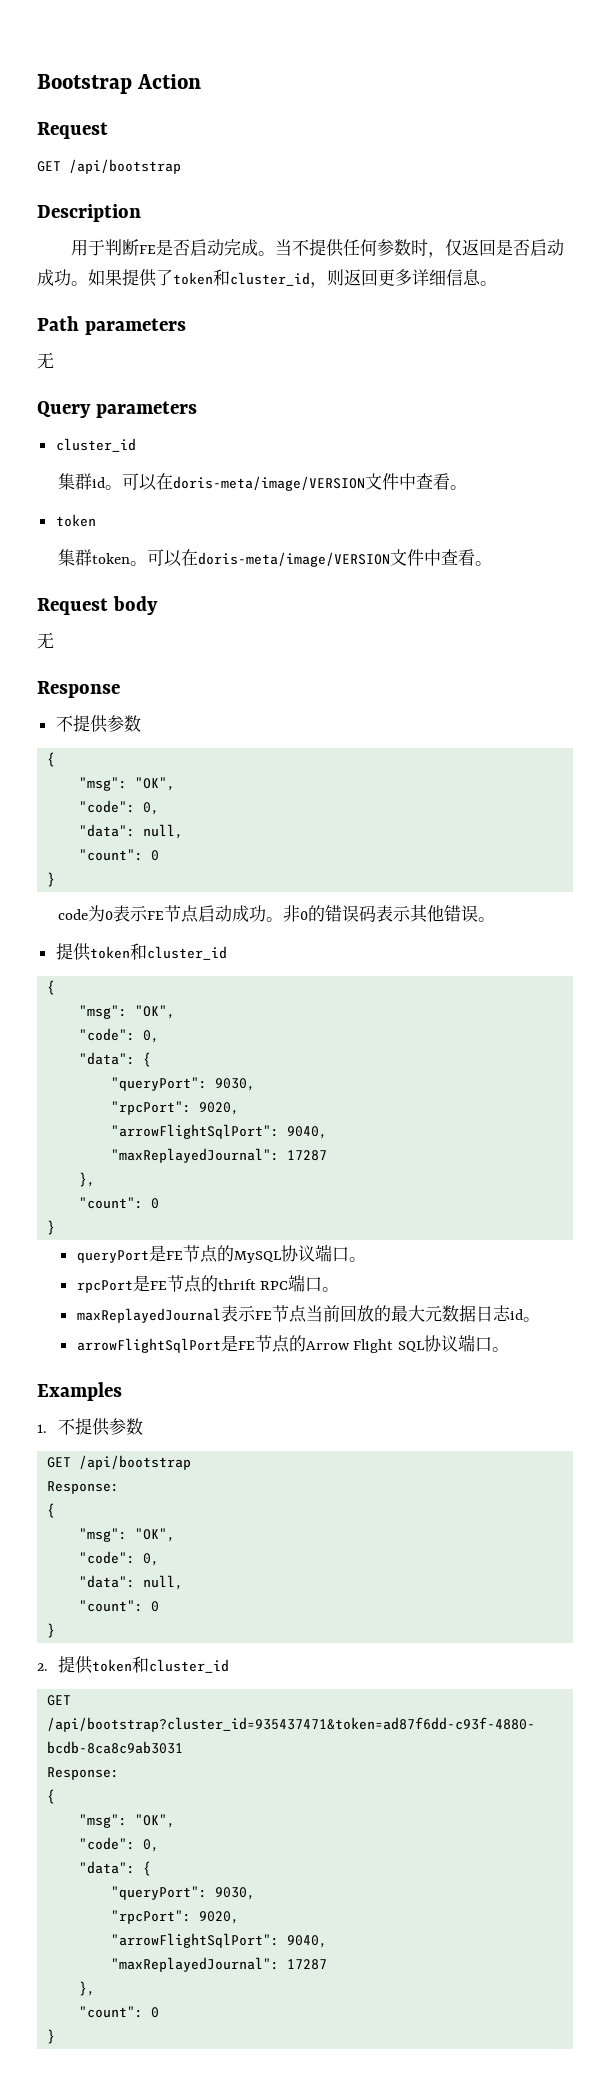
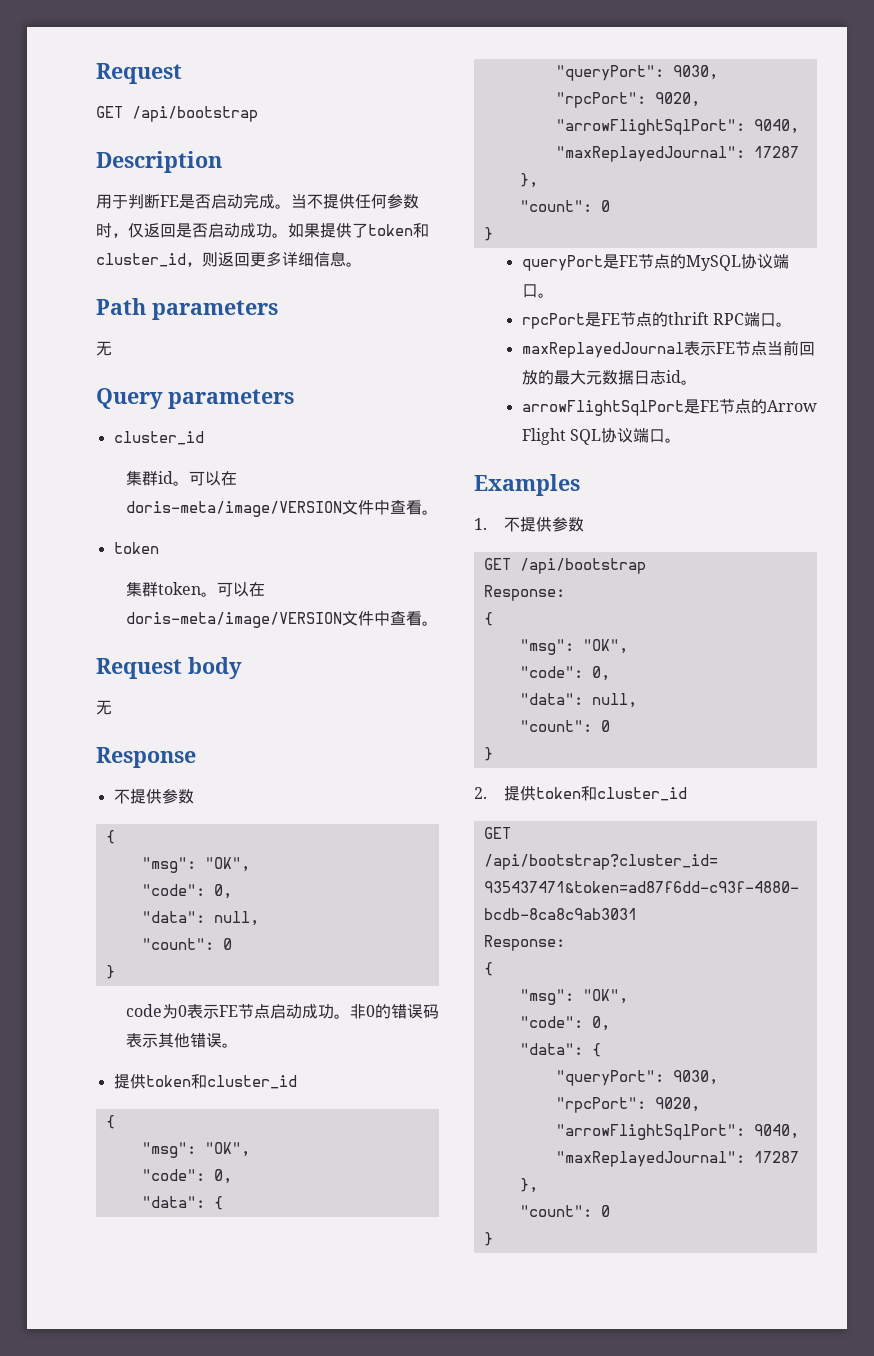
- Bootstrap Action

